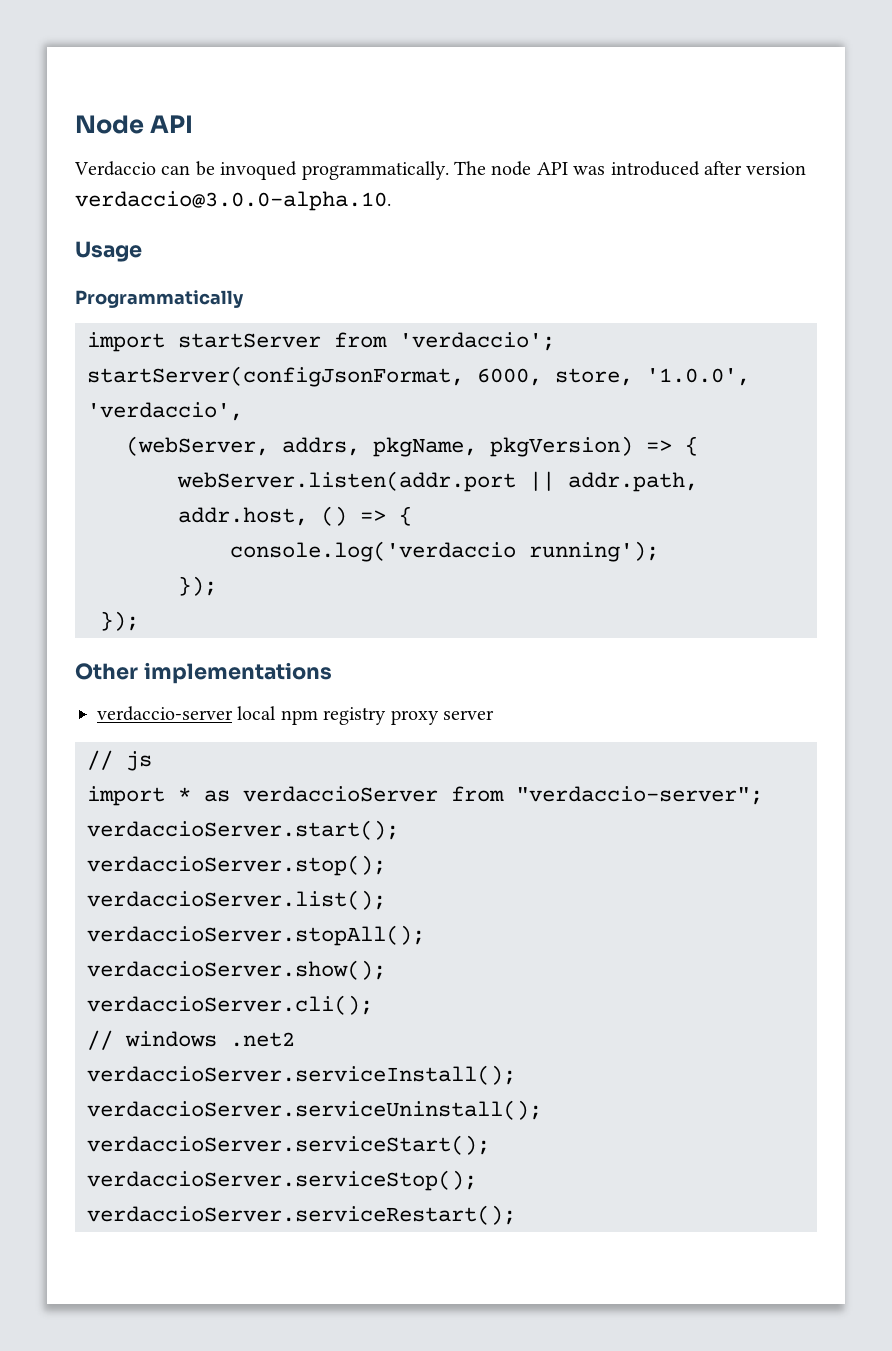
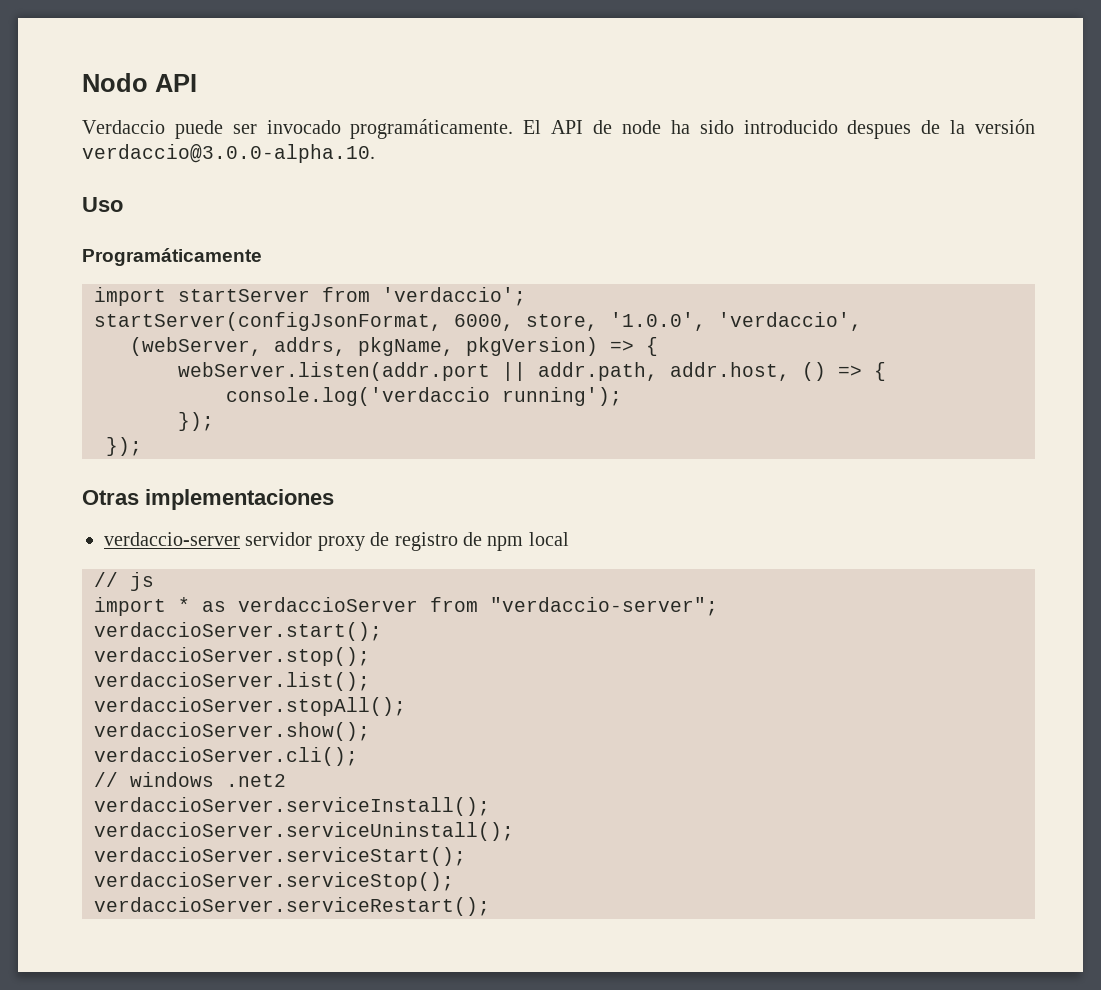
- Node API
+ Nodo API
- Verdaccio can be invoqued programmatically. The node API was introduced after version verdaccio@3.0.0-alpha.10.
+ Verdaccio puede ser invocado programáticamente. El API de node ha sido introducido despues de la versión verdaccio@3.0.0-alpha.10.
- Usage
- Programmatically
+ Uso
+ Programáticamente
- Other implementations
+ Otras implementaciones
- verdaccio-server local npm registry proxy server
+ verdaccio-server servidor proxy de registro de npm local

